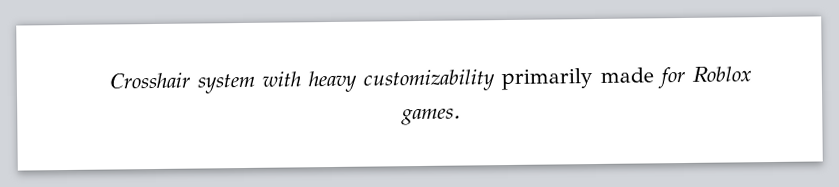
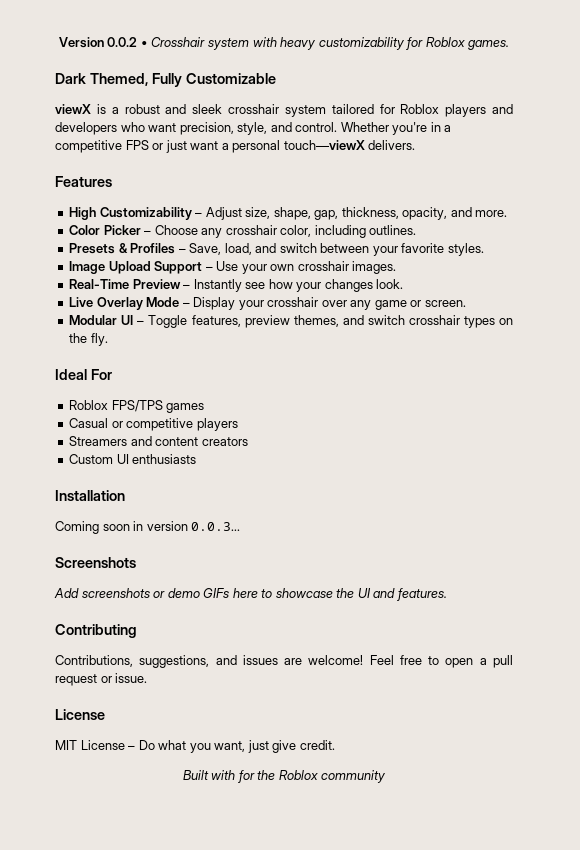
- Crosshair system with heavy customizability primarily made for Roblox games.
+ Version 0.0.2 • Crosshair system with heavy customizability for Roblox games.
+ Dark Themed, Fully Customizable
+ viewX is a robust and sleek crosshair system tailored for Roblox players and developers who want precision, style, and control. Whether you're in a competitive FPS or just want a personal touch—viewX delivers.
+ Features
+ High Customizability – Adjust size, shape, gap, thickness, opacity, and more.
+ Color Picker – Choose any crosshair color, including outlines.
+ Presets & Profiles – Save, load, and switch between your favorite styles.
+ Image Upload Support – Use your own crosshair images.
+ Real-Time Preview – Instantly see how your changes look.
+ Live Overlay Mode – Display your crosshair over any game or screen.
+ Modular UI – Toggle features, preview themes, and switch crosshair types on the fly.
+ Ideal For
+ Roblox FPS/TPS games
+ Casual or competitive players
+ Streamers and content creators
+ Custom UI enthusiasts
+ Installation
+ Coming soon in version 0.0.3...
+ Screenshots
+ Add screenshots or demo GIFs here to showcase the UI and features.
+ Contributing
+ Contributions, suggestions, and issues are welcome! Feel free to open a pull request or issue.
+ License
+ MIT License – Do what you want, just give credit.
+ Built with for the Roblox community

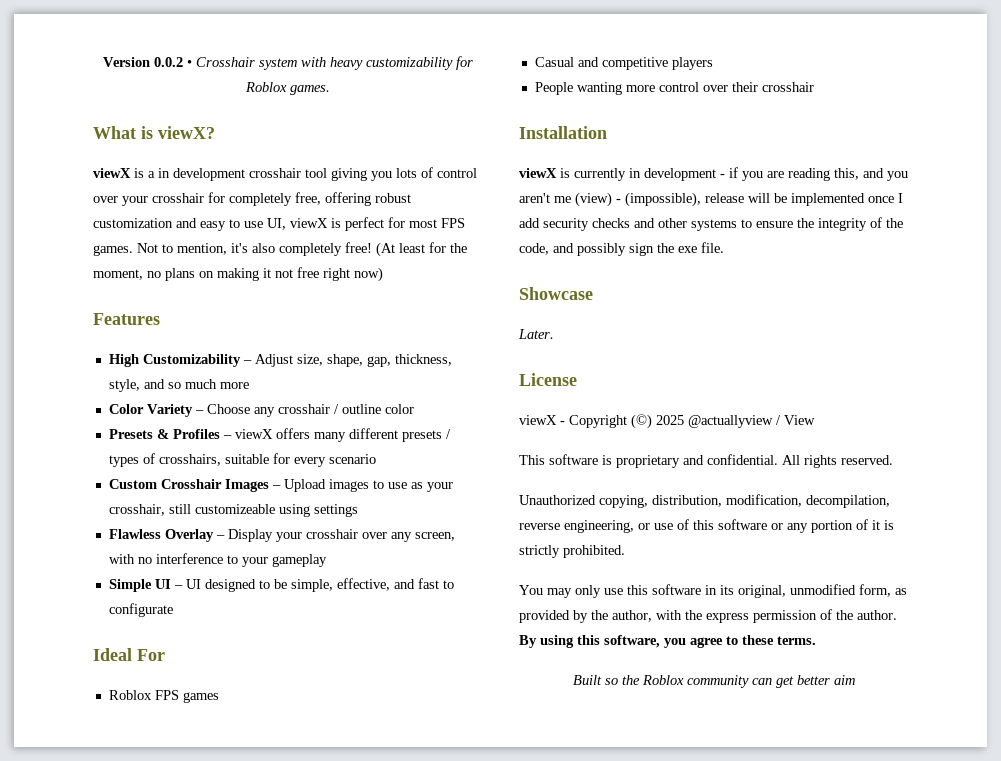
- Dark Themed, Fully Customizable
+ What is viewX?
- viewX is a robust and sleek crosshair system tailored for Roblox players and developers who want precision, style, and control. Whether you're in a competitive FPS or just want a personal touch—viewX delivers.
+ viewX is a in development crosshair tool giving you lots of control over your crosshair for completely free, offering robust customization and easy to use UI, viewX is perfect for most FPS games. Not to mention, it's also completely free! (At least for the moment, no plans on making it not free right now)
- High Customizability – Adjust size, shape, gap, thickness, opacity, and more.
+ High Customizability – Adjust size, shape, gap, thickness, style, and so much more
- Color Picker – Choose any crosshair color, including outlines.
+ Color Variety – Choose any crosshair / outline color
- Presets & Profiles – Save, load, and switch between your favorite styles.
- Image Upload Support – Use your own crosshair images.
- Real-Time Preview – Instantly see how your changes look.
- Live Overlay Mode – Display your crosshair over any game or screen.
- Modular UI – Toggle features, preview themes, and switch crosshair types on the fly.
+ Presets & Profiles – viewX offers many different presets / types of crosshairs, suitable for every scenario
+ Custom Crosshair Images – Upload images to use as your crosshair, still customizeable using settings
+ Flawless Overlay – Display your crosshair over any screen, with no interference to your gameplay
+ Simple UI – UI designed to be simple, effective, and fast to configurate
- Roblox FPS/TPS games
+ Roblox FPS games
- Casual or competitive players
+ Casual and competitive players
- Streamers and content creators
- Custom UI enthusiasts
+ People wanting more control over their crosshair
  Installation
- Coming soon in version 0.0.3...
- Screenshots
- Add screenshots or demo GIFs here to showcase the UI and features.
- Contributing
- Contributions, suggestions, and issues are welcome! Feel free to open a pull request or issue.
+ viewX is currently in development - if you are reading this, and you aren't me (view) - (impossible), release will be implemented once I add security checks and other systems to ensure the integrity of the code, and possibly sign the exe file.
+ Showcase
+ Later.
  License
- MIT License – Do what you want, just give credit.
+ viewX - Copyright (©) 2025 @actuallyview / View
+ This software is proprietary and confidential. All rights reserved.
+ Unauthorized copying, distribution, modification, decompilation, reverse engineering, or use of this software or any portion of it is strictly prohibited.
+ You may only use this software in its original, unmodified form, as provided by the author, with the express permission of the author. By using this software, you agree to these terms.
- Built with for the Roblox community
+ Built so the Roblox community can get better aim

